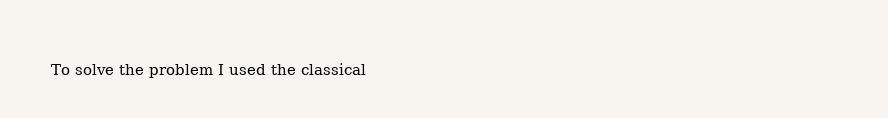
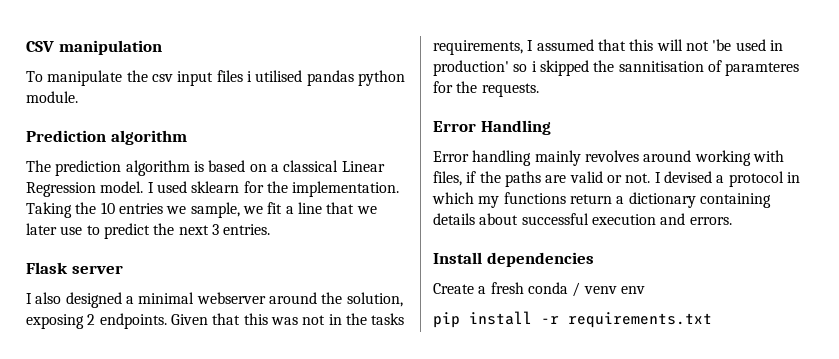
- To solve the problem I used the classical
+ CSV manipulation
+ To manipulate the csv input files i utilised pandas python module.
+ Prediction algorithm
+ The prediction algorithm is based on a classical Linear Regression model. I used sklearn for the implementation. Taking the 10 entries we sample, we fit a line that we later use to predict the next 3 entries.
+ Flask server
+ I also designed a minimal webserver around the solution, exposing 2 endpoints. Given that this was not in the tasks requirements, I assumed that this will not 'be used in production' so i skipped the sannitisation of paramteres for the requests.
+ Error Handling
+ Error handling mainly revolves around working with files, if the paths are valid or not. I devised a protocol in which my functions return a dictionary containing details about successful execution and errors.
+ Install dependencies
+ Create a fresh conda / venv env
+ pip install -r requirements.txt

